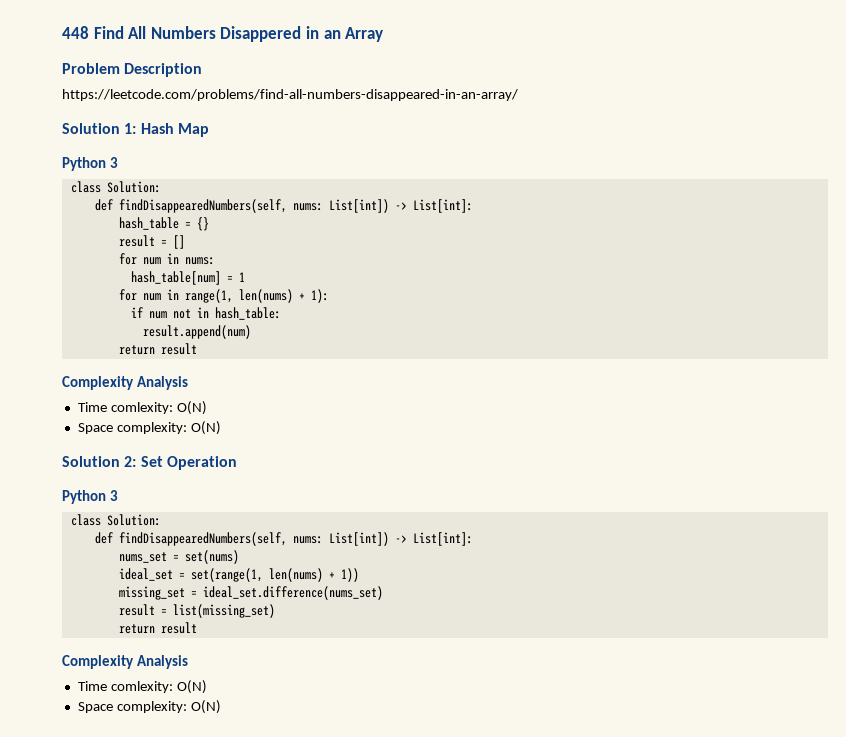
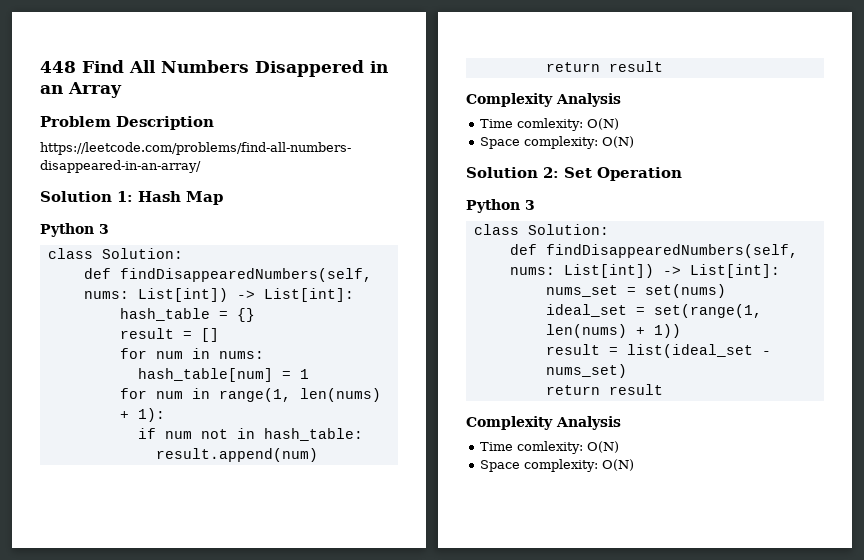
- missing_set = ideal_set.difference(nums_set)
- result = list(missing_set)
+ result = list(ideal_set - nums_set)

